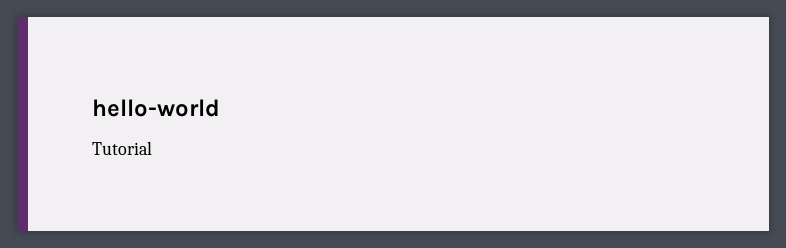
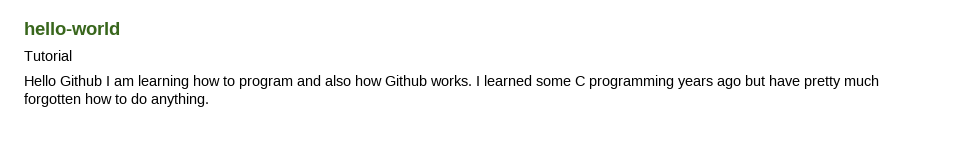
+ Hello Github I am learning how to program and also how Github works. I learned some C programming years ago but have pretty much forgotten how to do anything.

